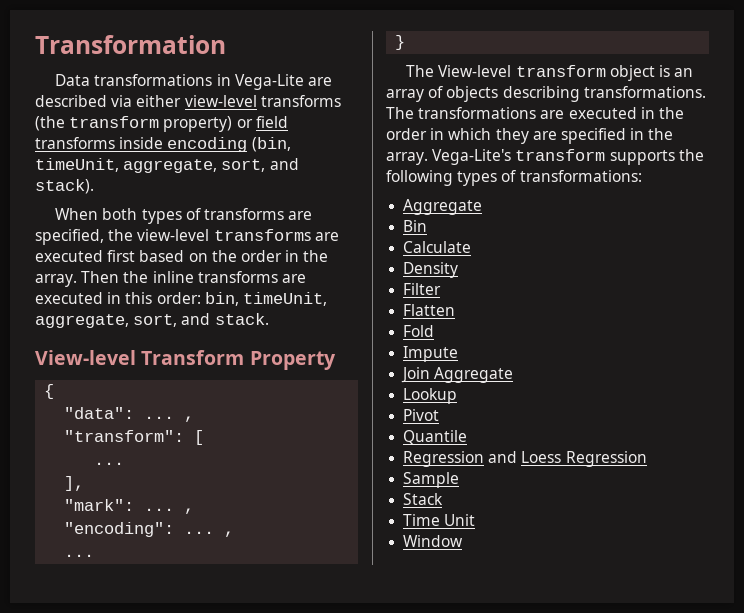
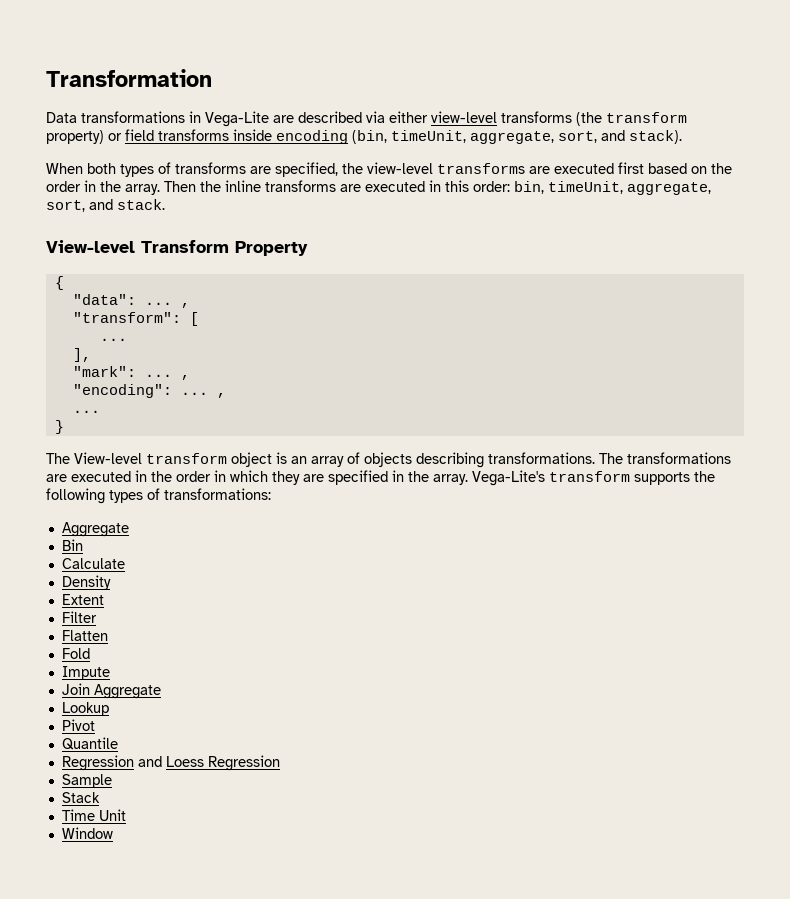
+ Extent

